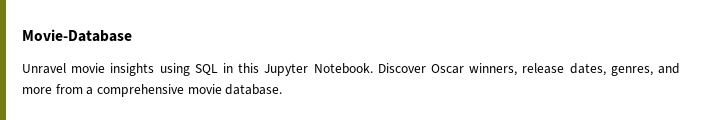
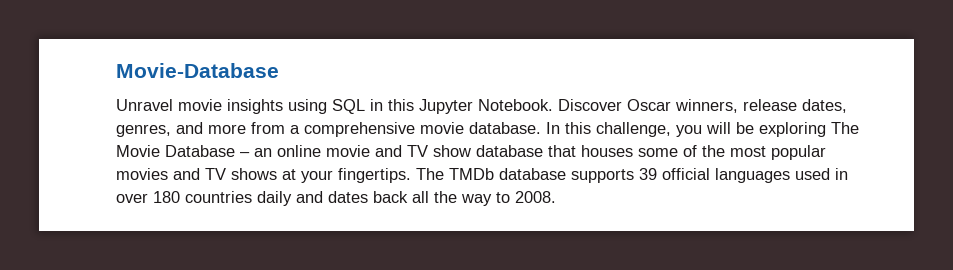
+ In this challenge, you will be exploring The Movie Database – an online movie and TV show database that houses some of the most popular movies and TV shows at your fingertips. The TMDb database supports 39 official languages used in over 180 countries daily and dates back all the way to 2008.

